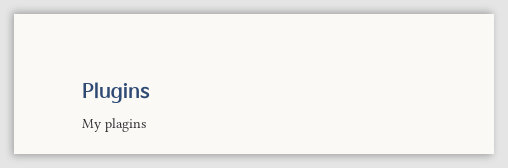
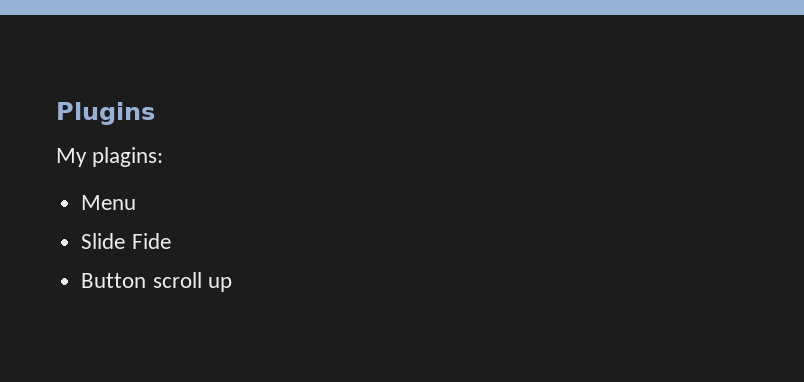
- My plagins
+ My plagins:
+ Menu
+ Slide Fide
+ Button scroll up

